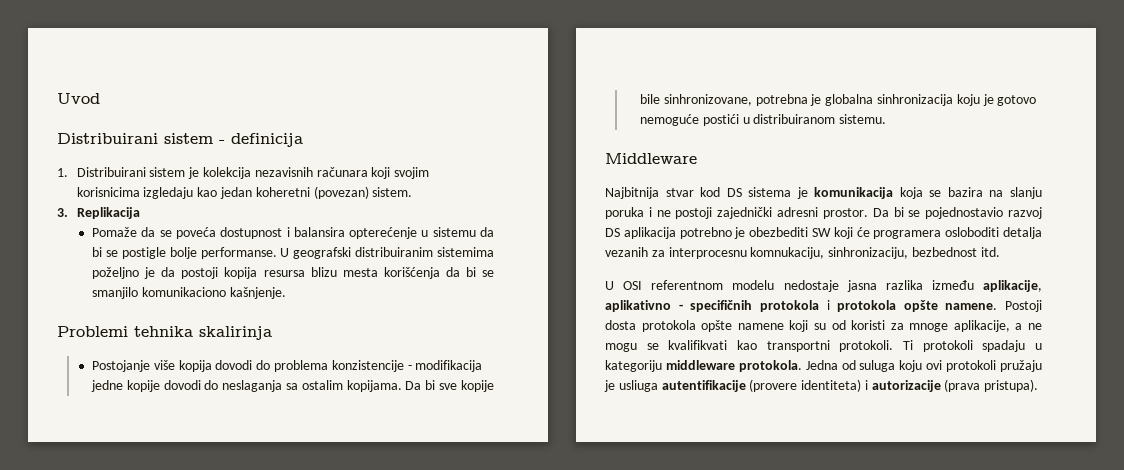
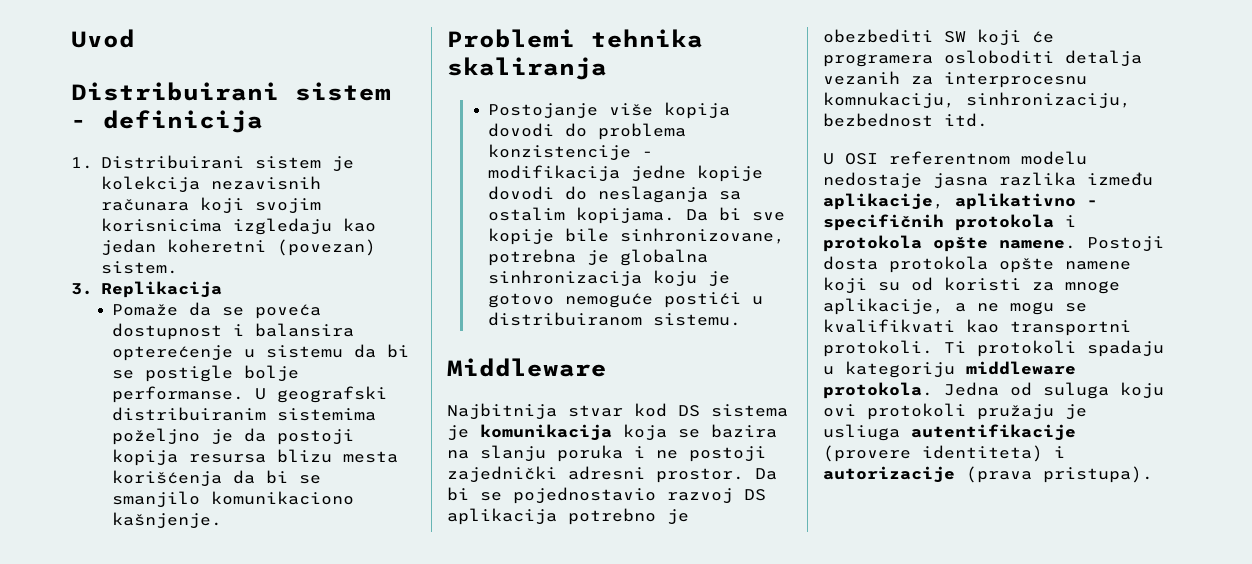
- Problemi tehnika skalirinja
+ Problemi tehnika skaliranja

